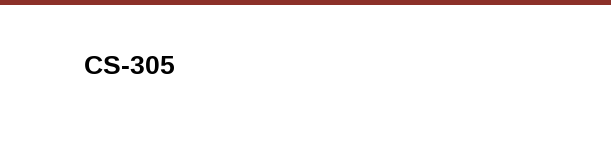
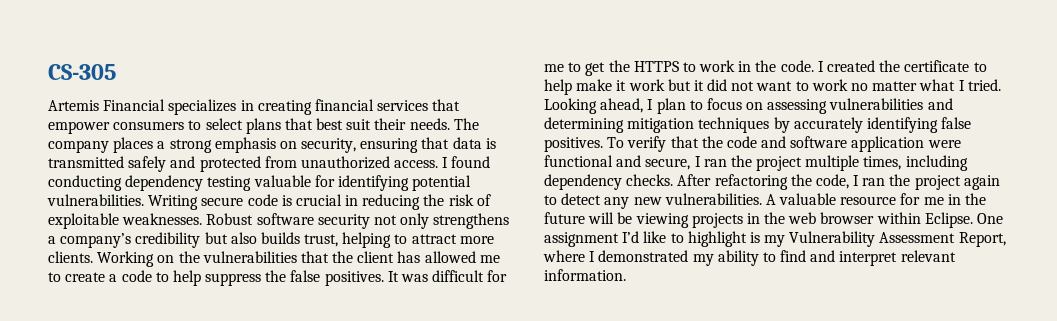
+ Artemis Financial specializes in creating financial services that empower consumers to select plans that best suit their needs. The company places a strong emphasis on security, ensuring that data is transmitted safely and protected from unauthorized access. I found conducting dependency testing valuable for identifying potential vulnerabilities. Writing secure code is crucial in reducing the risk of exploitable weaknesses. Robust software security not only strengthens a company’s credibility but also builds trust, helping to attract more clients. Working on the vulnerabilities that the client has allowed me to create a code to help suppress the false positives. It was difficult for me to get the HTTPS to work in the code. I created the certificate to help make it work but it did not want to work no matter what I tried. Looking ahead, I plan to focus on assessing vulnerabilities and determining mitigation techniques by accurately identifying false positives. To verify that the code and software application were functional and secure, I ran the project multiple times, including dependency checks. After refactoring the code, I ran the project again to detect any new vulnerabilities. A valuable resource for me in the future will be viewing projects in the web browser within Eclipse. One assignment I’d like to highlight is my Vulnerability Assessment Report, where I demonstrated my ability to find and interpret relevant information.

